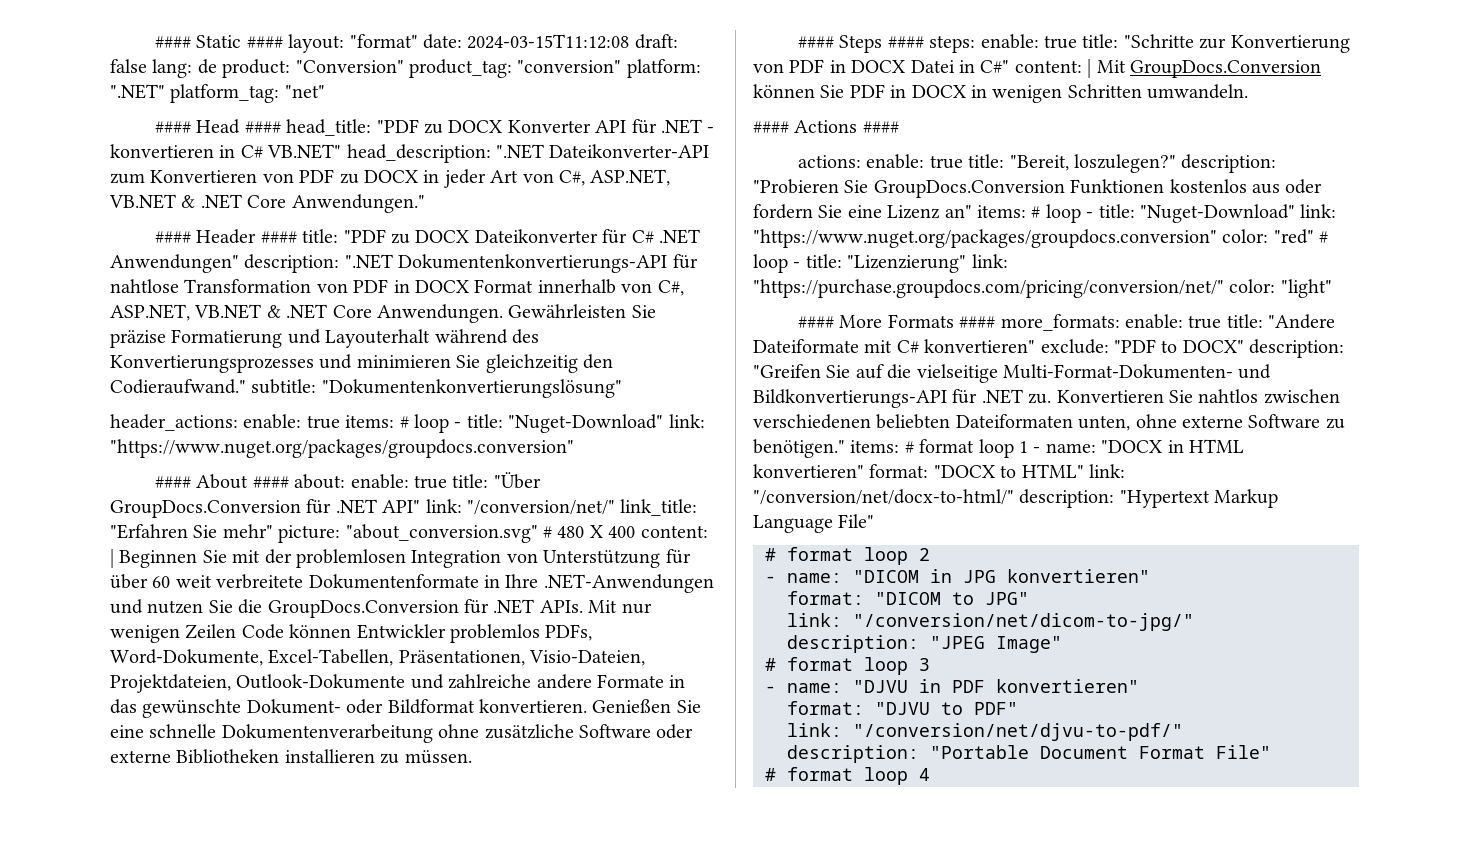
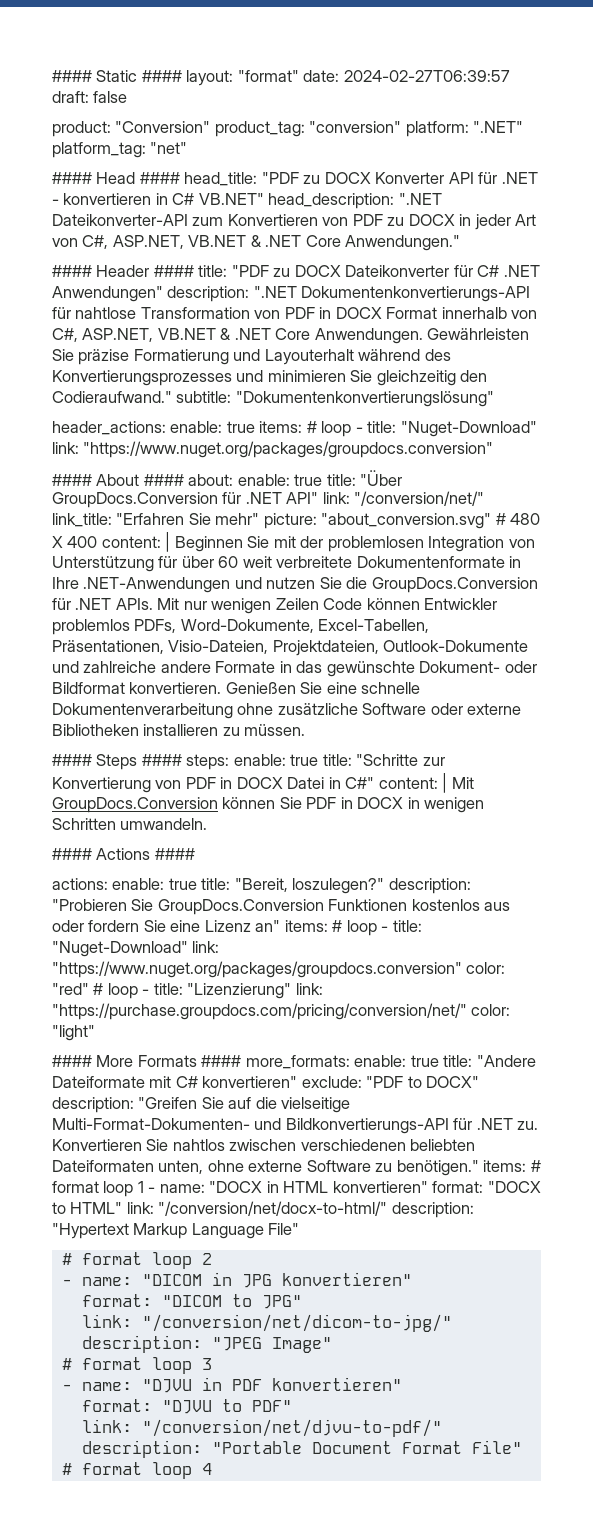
- #### Static #### layout: "format" date: 2024-03-15T11:12:08 draft: false lang: de product: "Conversion" product_tag: "conversion" platform: ".NET" platform_tag: "net"
+ #### Static #### layout: "format" date: 2024-02-27T06:39:57 draft: false
+ product: "Conversion" product_tag: "conversion" platform: ".NET" platform_tag: "net"

